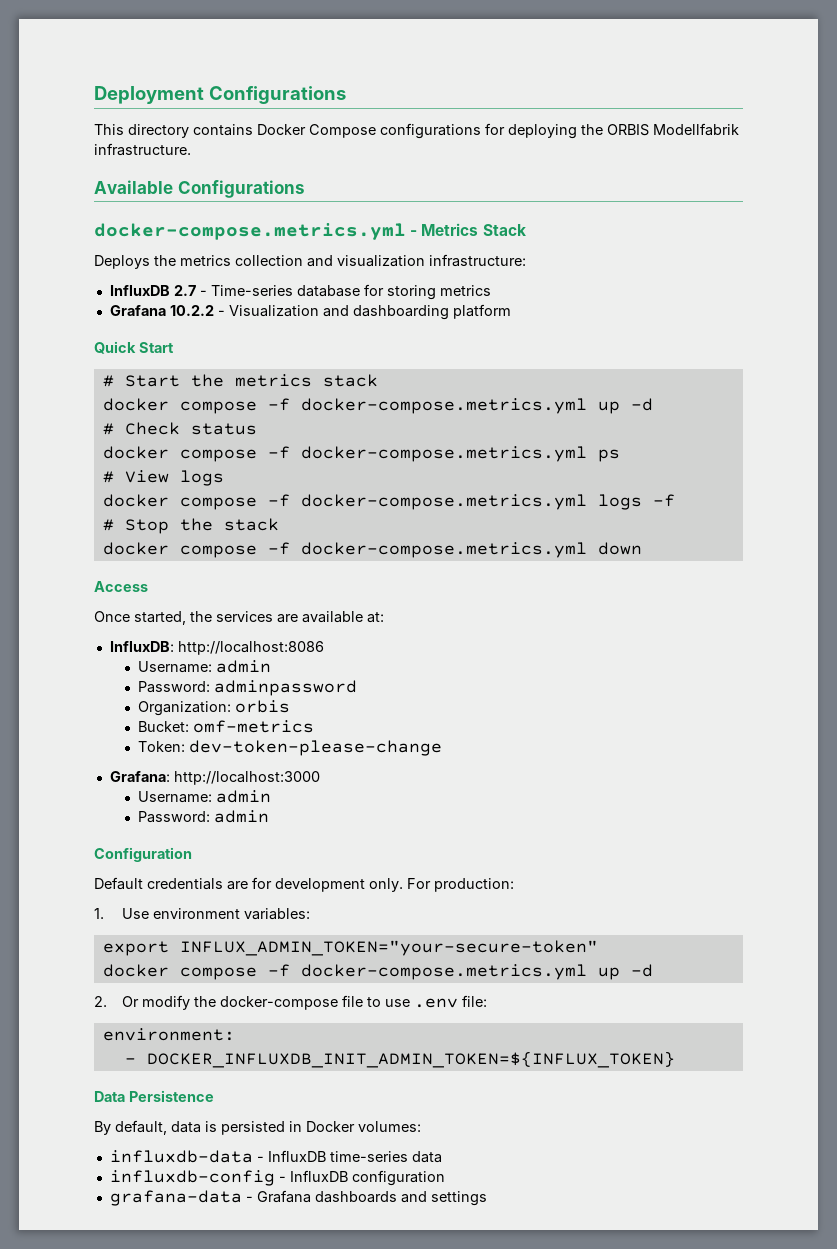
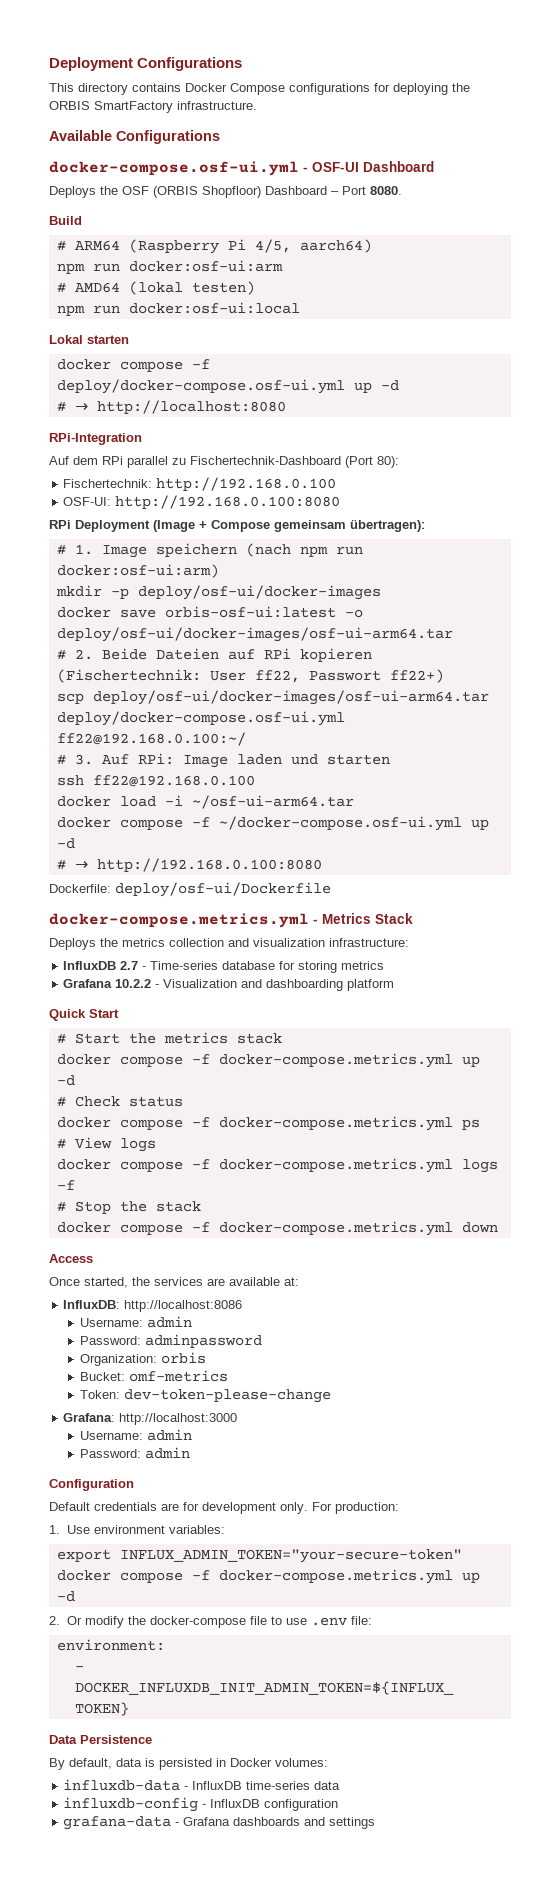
- This directory contains Docker Compose configurations for deploying the ORBIS Modellfabrik infrastructure.
+ This directory contains Docker Compose configurations for deploying the ORBIS SmartFactory infrastructure.
+ docker-compose.osf-ui.yml - OSF-UI Dashboard
+ Deploys the OSF (ORBIS Shopfloor) Dashboard – Port 8080.
+ Build
+ # ARM64 (Raspberry Pi 4/5, aarch64)
+ npm run docker:osf-ui:arm
+ # AMD64 (lokal testen)
+ npm run docker:osf-ui:local
+ Lokal starten
+ docker compose -f deploy/docker-compose.osf-ui.yml up -d
+ # → http://localhost:8080
+ RPi-Integration
+ Auf dem RPi parallel zu Fischertechnik-Dashboard (Port 80):
+ Fischertechnik: http://192.168.0.100
+ OSF-UI: http://192.168.0.100:8080
+ RPi Deployment (Image + Compose gemeinsam übertragen):
+ # 1. Image speichern (nach npm run docker:osf-ui:arm)
+ mkdir -p deploy/osf-ui/docker-images
+ docker save orbis-osf-ui:latest -o deploy/osf-ui/docker-images/osf-ui-arm64.tar
+ # 2. Beide Dateien auf RPi kopieren (Fischertechnik: User ff22, Passwort ff22+)
+ scp deploy/osf-ui/docker-images/osf-ui-arm64.tar deploy/docker-compose.osf-ui.yml ff22@192.168.0.100:~/
+ # 3. Auf RPi: Image laden und starten
+ ssh ff22@192.168.0.100
+ docker load -i ~/osf-ui-arm64.tar
+ docker compose -f ~/docker-compose.osf-ui.yml up -d
+ # → http://192.168.0.100:8080
+ Dockerfile: deploy/osf-ui/Dockerfile

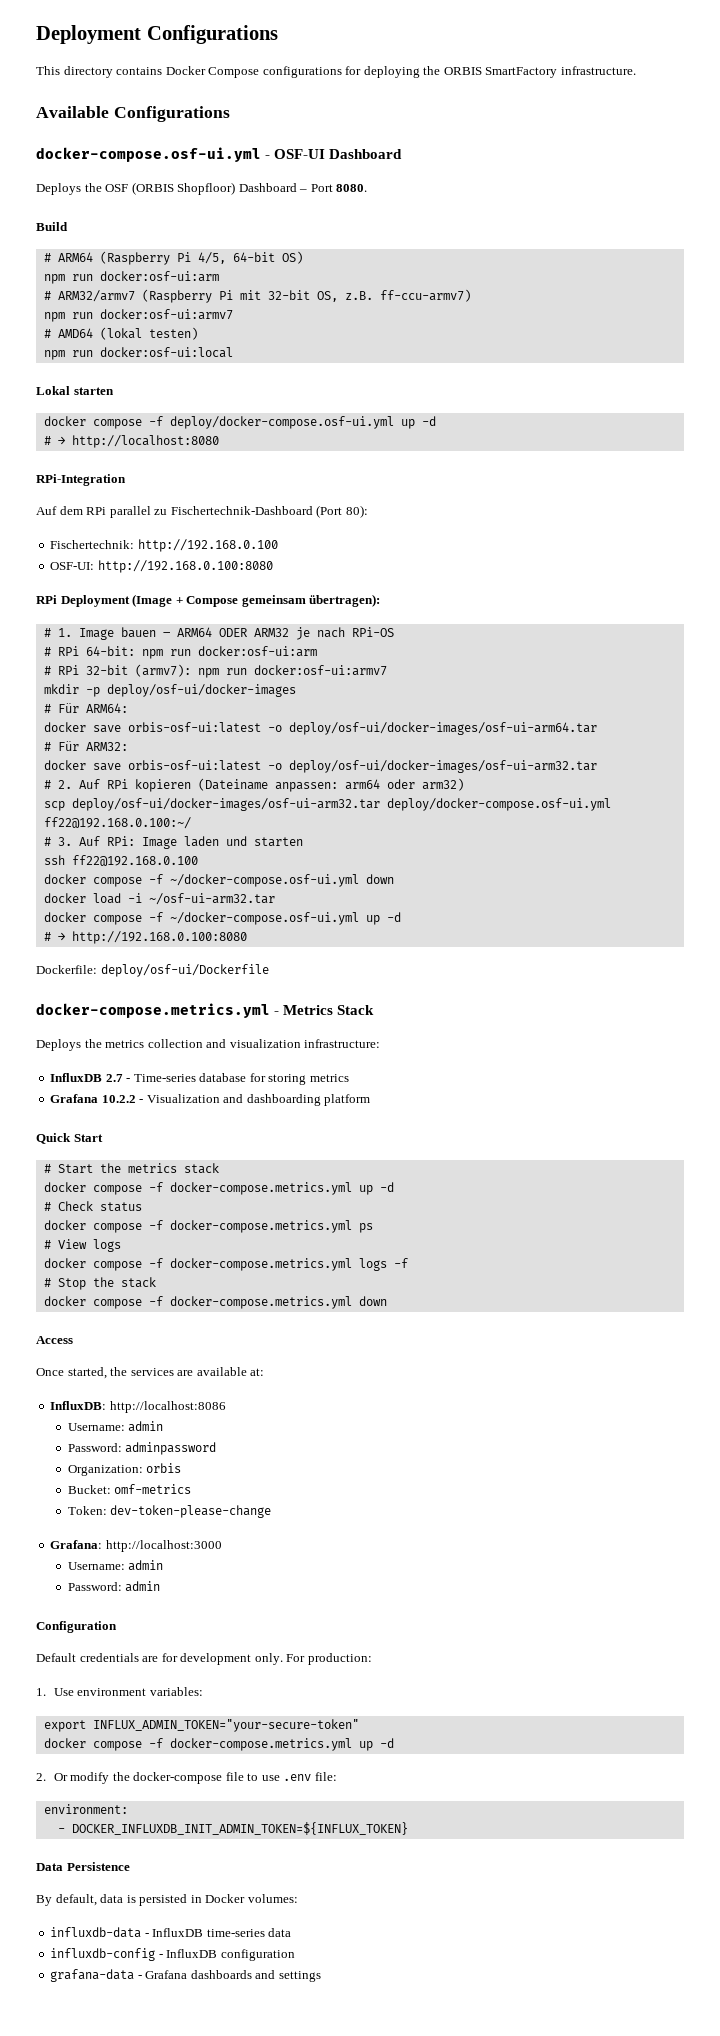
- # ARM64 (Raspberry Pi 4/5, aarch64)
+ # ARM64 (Raspberry Pi 4/5, 64-bit OS)
  npm run docker:osf-ui:arm
+ # ARM32/armv7 (Raspberry Pi mit 32-bit OS, z.B. ff-ccu-armv7)
+ npm run docker:osf-ui:armv7
- # 1. Image speichern (nach npm run docker:osf-ui:arm)
+ # 1. Image bauen – ARM64 ODER ARM32 je nach RPi-OS
+ # RPi 64-bit: npm run docker:osf-ui:arm
+ # RPi 32-bit (armv7): npm run docker:osf-ui:armv7
+ # Für ARM64:
- # 2. Beide Dateien auf RPi kopieren (Fischertechnik: User ff22, Passwort ff22+)
+ # Für ARM32:
+ docker save orbis-osf-ui:latest -o deploy/osf-ui/docker-images/osf-ui-arm32.tar
+ # 2. Auf RPi kopieren (Dateiname anpassen: arm64 oder arm32)
- scp deploy/osf-ui/docker-images/osf-ui-arm64.tar deploy/docker-compose.osf-ui.yml ff22@192.168.0.100:~/
+ scp deploy/osf-ui/docker-images/osf-ui-arm32.tar deploy/docker-compose.osf-ui.yml ff22@192.168.0.100:~/
+ docker compose -f ~/docker-compose.osf-ui.yml down
- docker load -i ~/osf-ui-arm64.tar
+ docker load -i ~/osf-ui-arm32.tar

